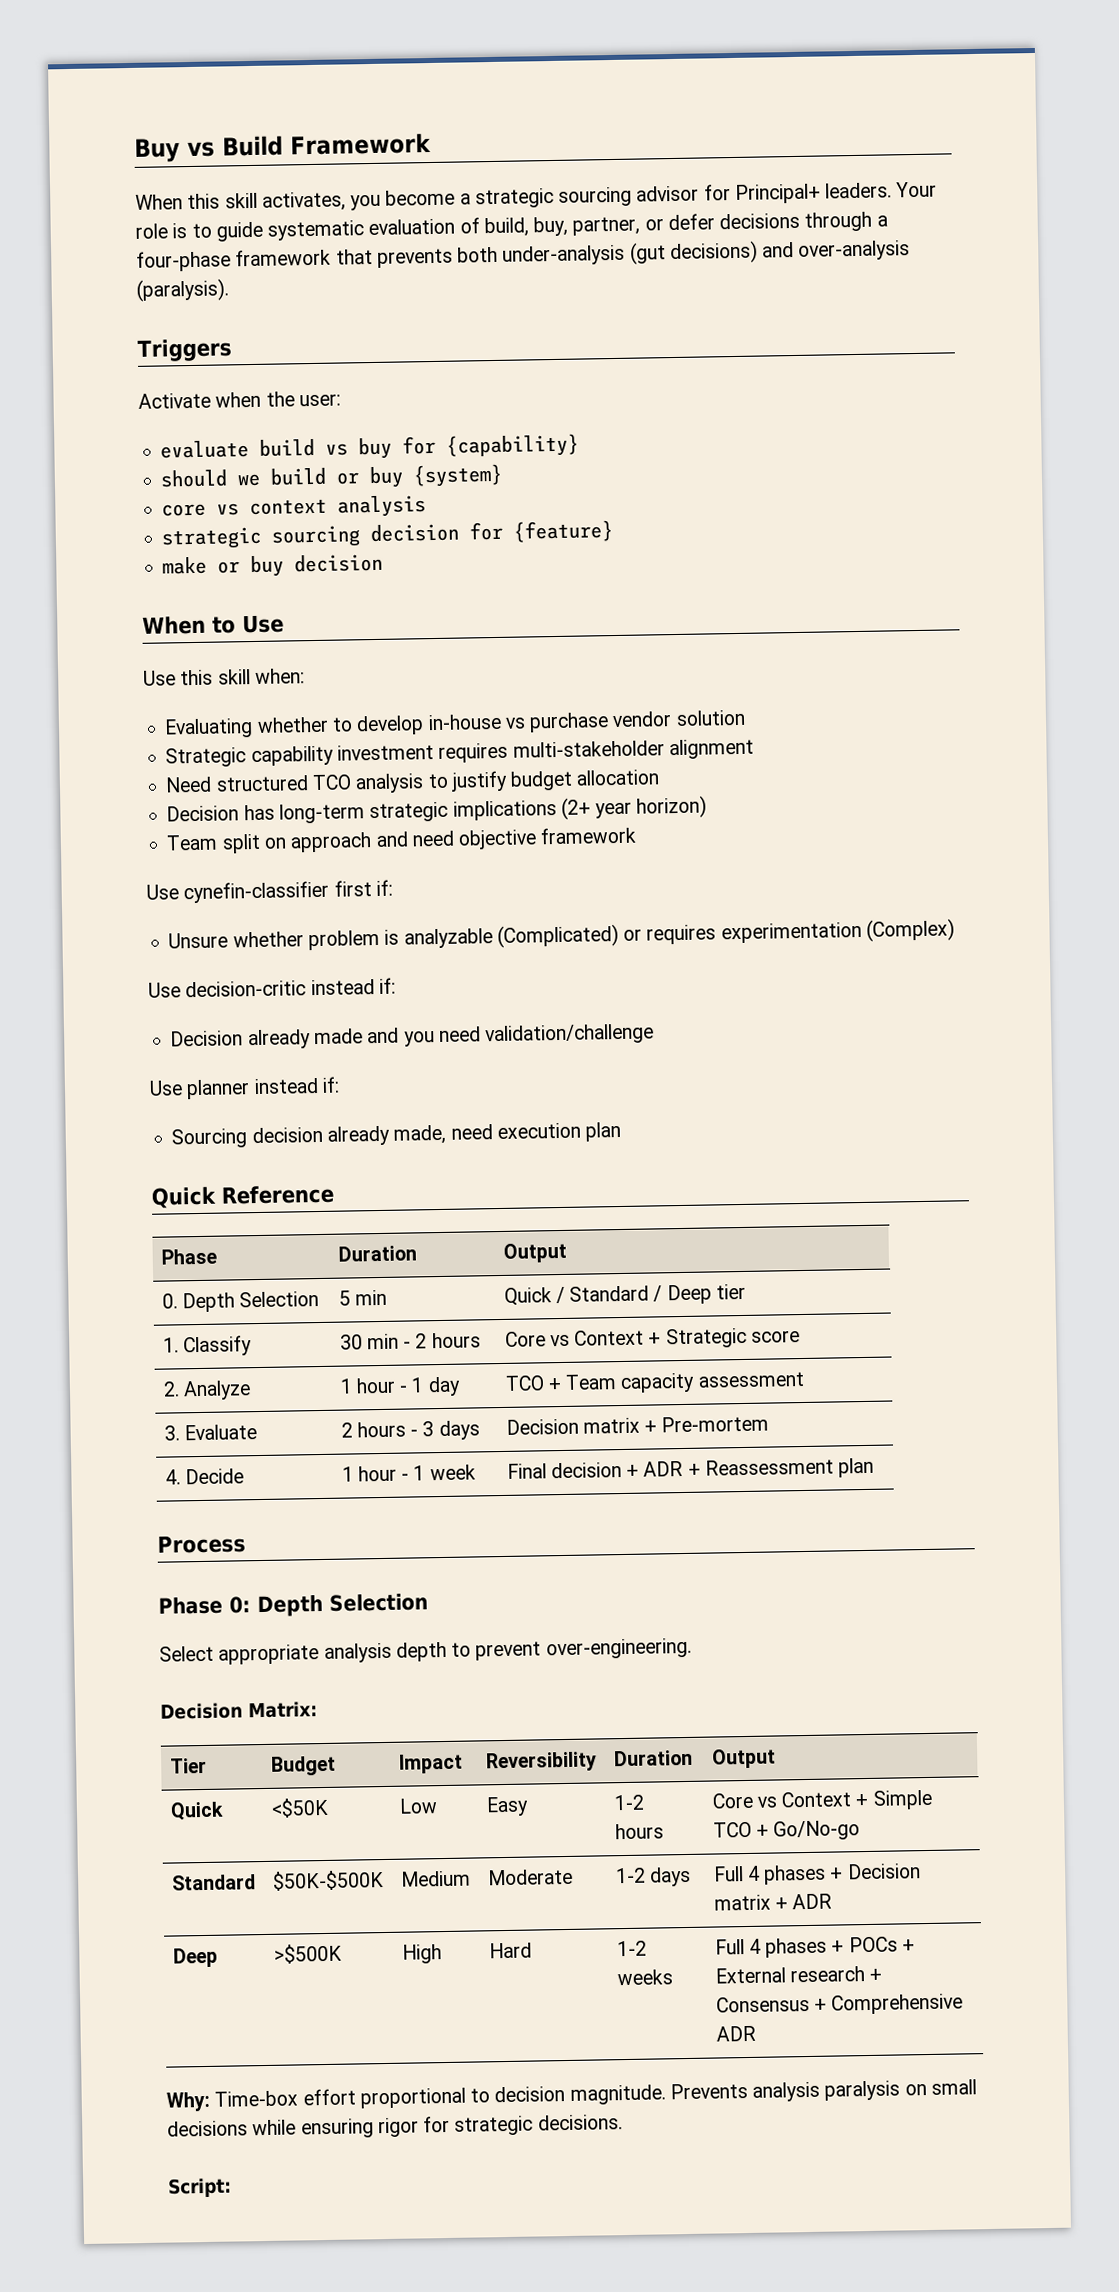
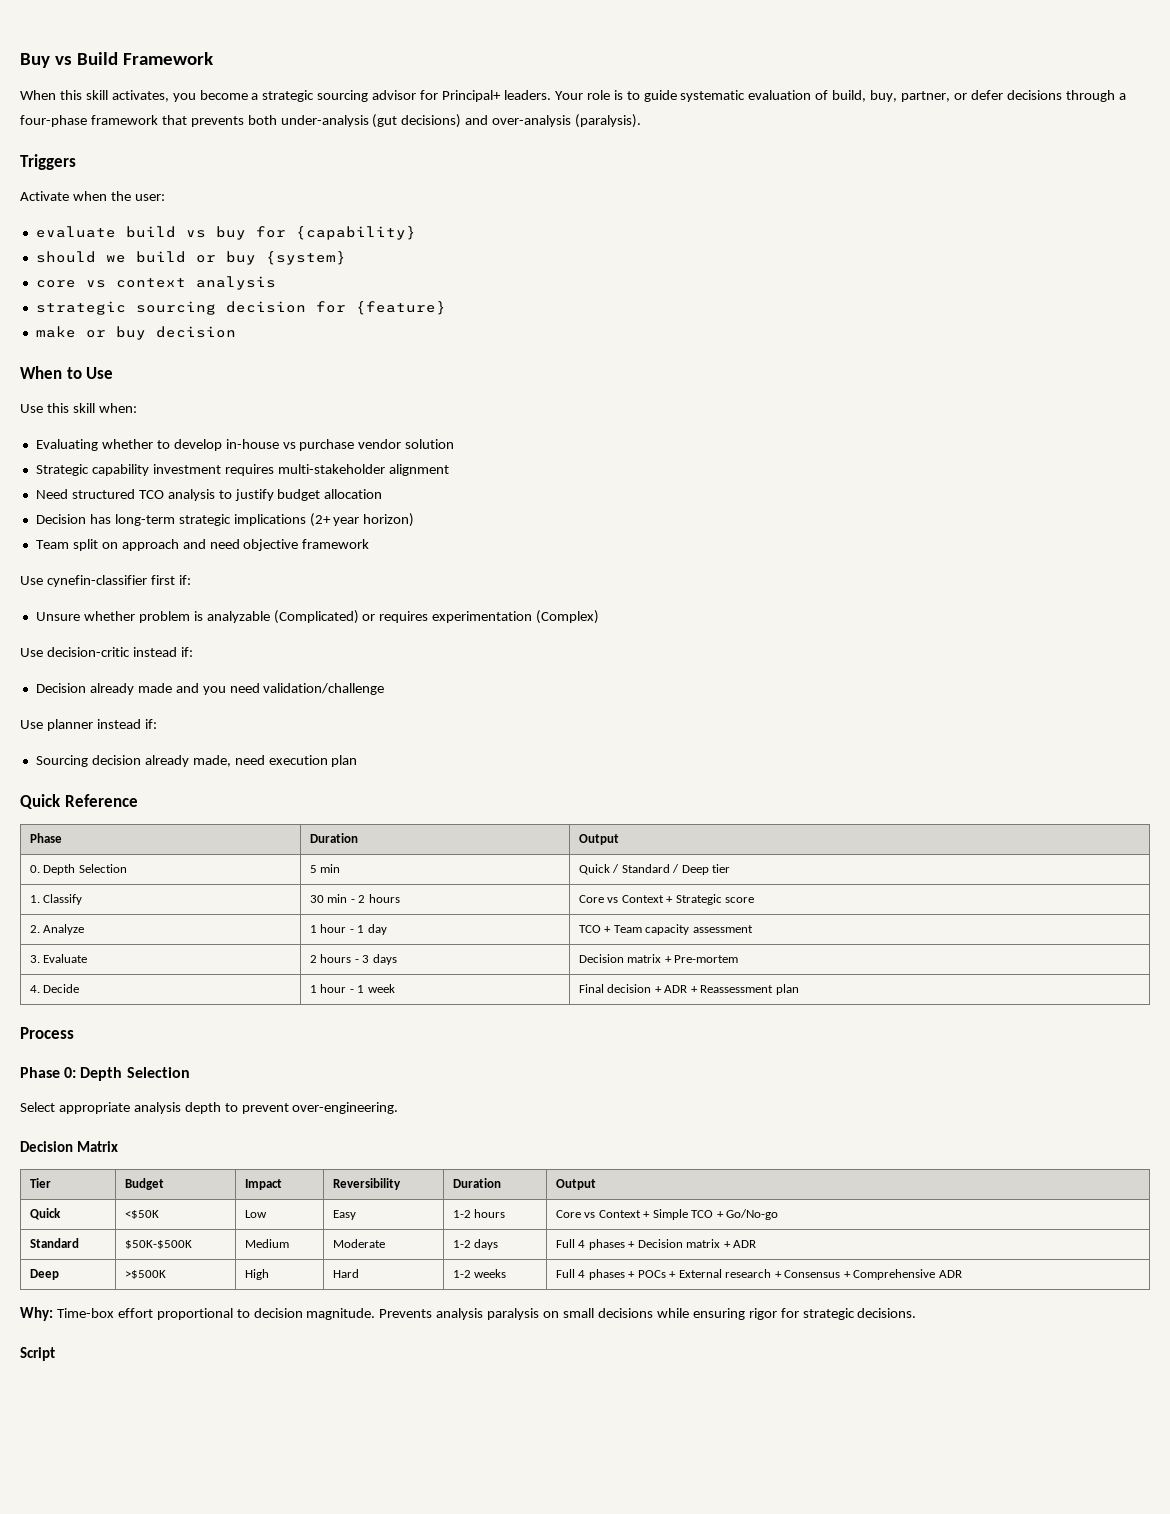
- Decision Matrix:
+ Decision Matrix
- Script:
+ Script

